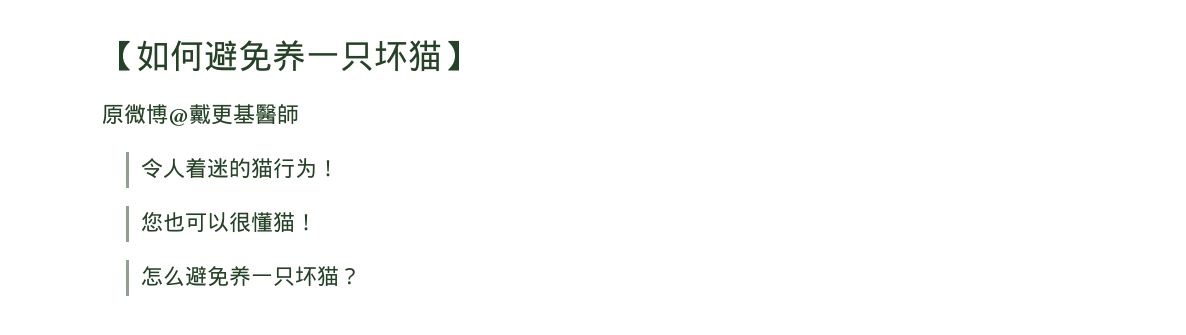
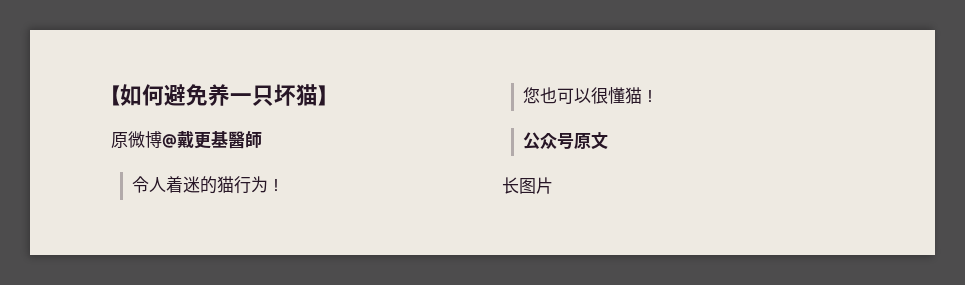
- 怎么避免养一只坏猫？
+ 公众号原文
+ 长图片

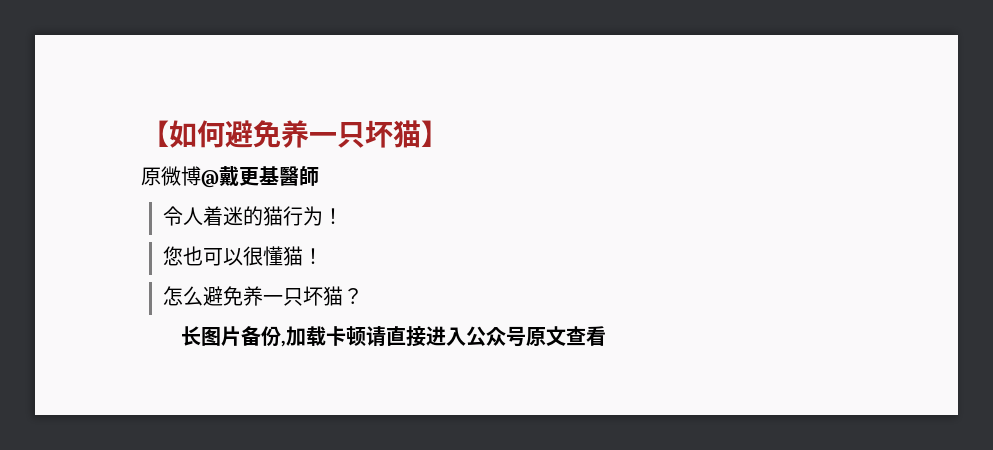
- 公众号原文
- 长图片
+ 怎么避免养一只坏猫？
+ 长图片备份,加载卡顿请直接进入公众号原文查看

